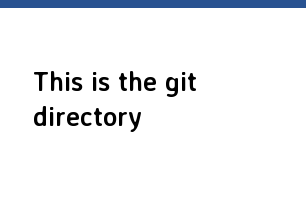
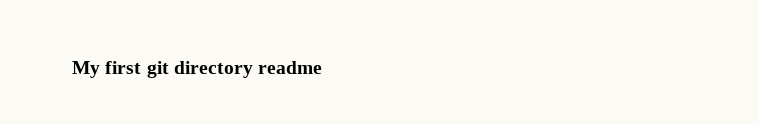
- This is the git directory
+ My first git directory readme

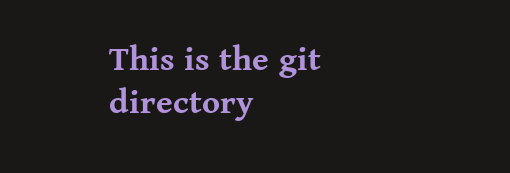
- My first git directory readme
+ This is the git directory

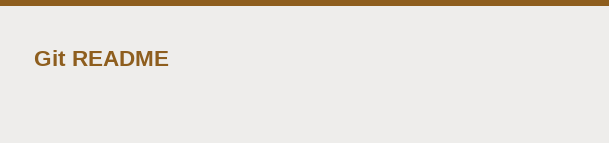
- This is the git directory
+ Git README

